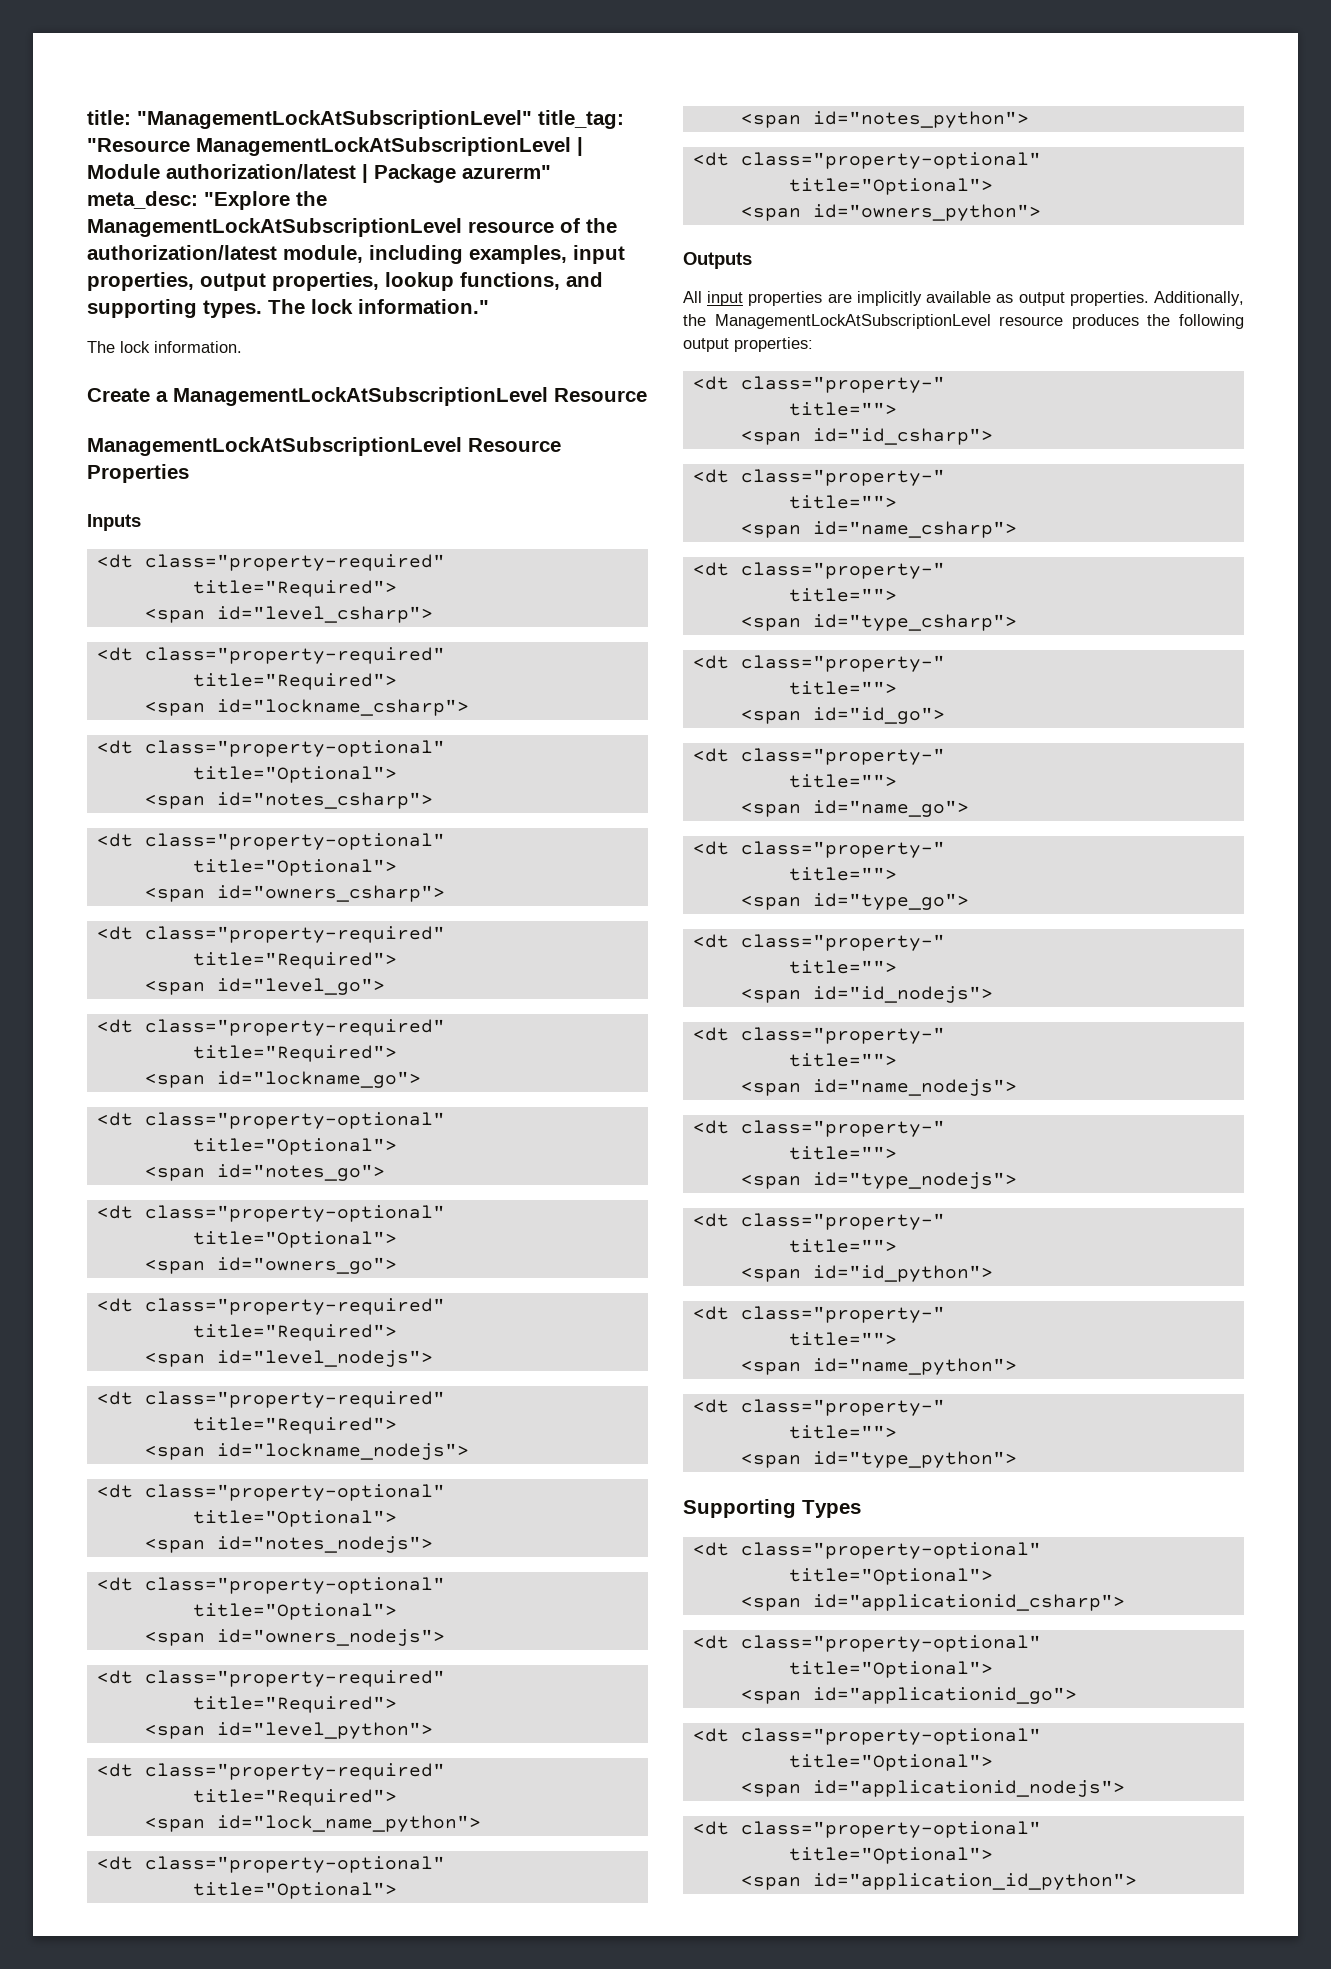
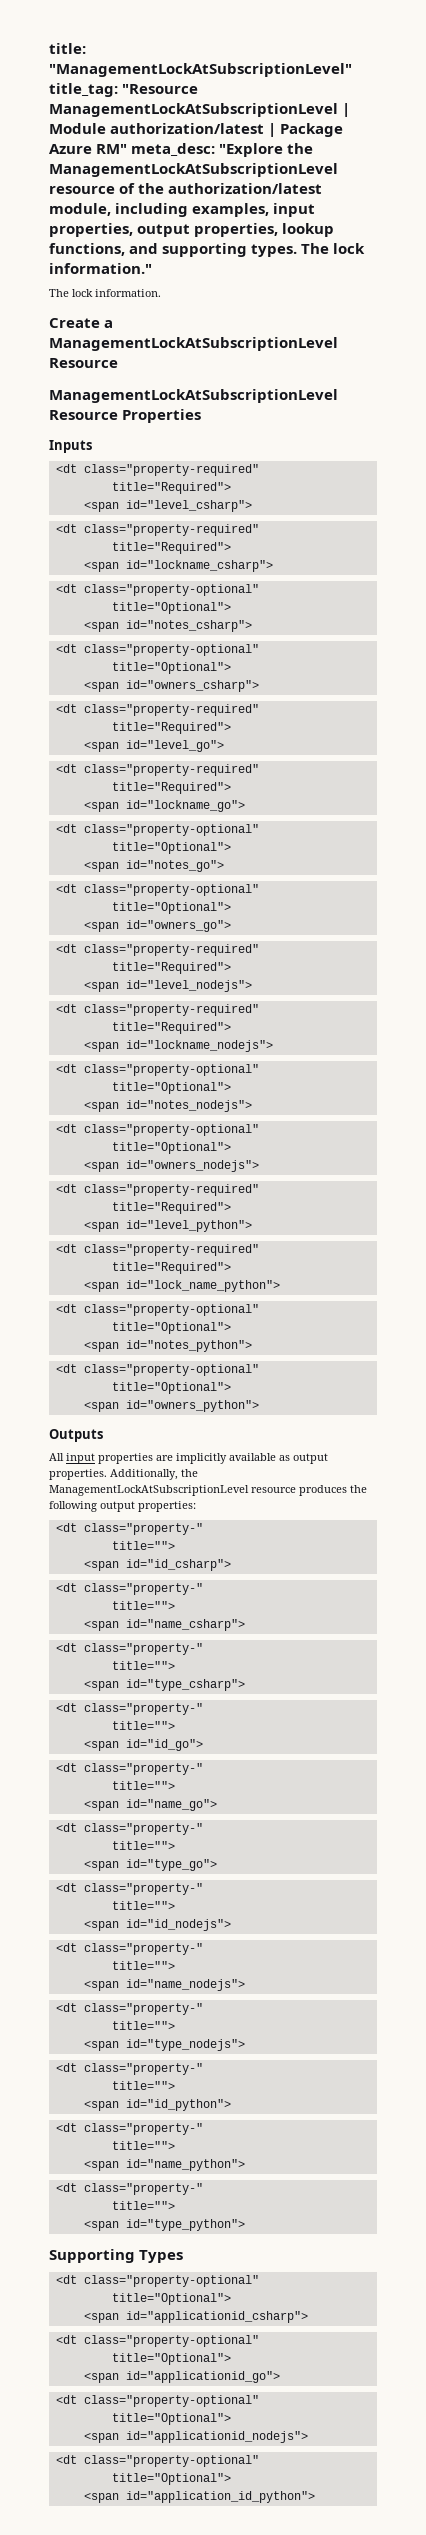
- title: "ManagementLockAtSubscriptionLevel" title_tag: "Resource ManagementLockAtSubscriptionLevel | Module authorization/latest | Package azurerm" meta_desc: "Explore the ManagementLockAtSubscriptionLevel resource of the authorization/latest module, including examples, input properties, output properties, lookup functions, and supporting types.
+ title: "ManagementLockAtSubscriptionLevel" title_tag: "Resource ManagementLockAtSubscriptionLevel | Module authorization/latest | Package Azure RM" meta_desc: "Explore the ManagementLockAtSubscriptionLevel resource of the authorization/latest module, including examples, input properties, output properties, lookup functions, and supporting types.

